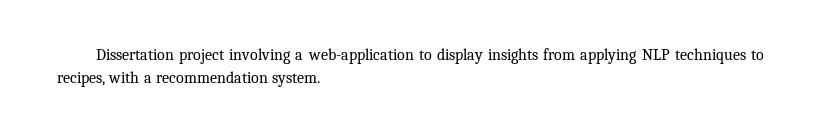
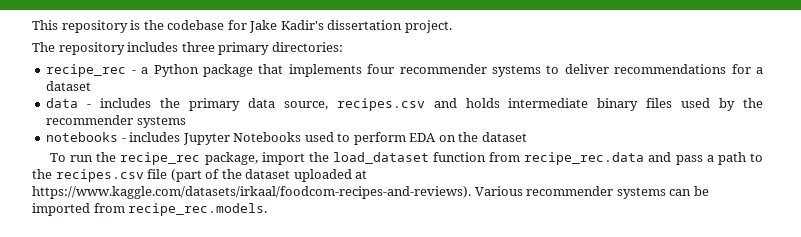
- Dissertation project involving a web-application to display insights from applying NLP techniques to recipes, with a recommendation system.
+ This repository is the codebase for Jake Kadir's dissertation project.
+ The repository includes three primary directories:
+ recipe_rec - a Python package that implements four recommender systems to deliver recommendations for a dataset
+ data - includes the primary data source, recipes.csv and holds intermediate binary files used by the recommender systems
+ notebooks - includes Jupyter Notebooks used to perform EDA on the dataset
+ To run the recipe_rec package, import the load_dataset function from recipe_rec.data and pass a path to the recipes.csv file (part of the dataset uploaded at https://www.kaggle.com/datasets/irkaal/foodcom-recipes-and-reviews). Various recommender systems can be imported from recipe_rec.models.

